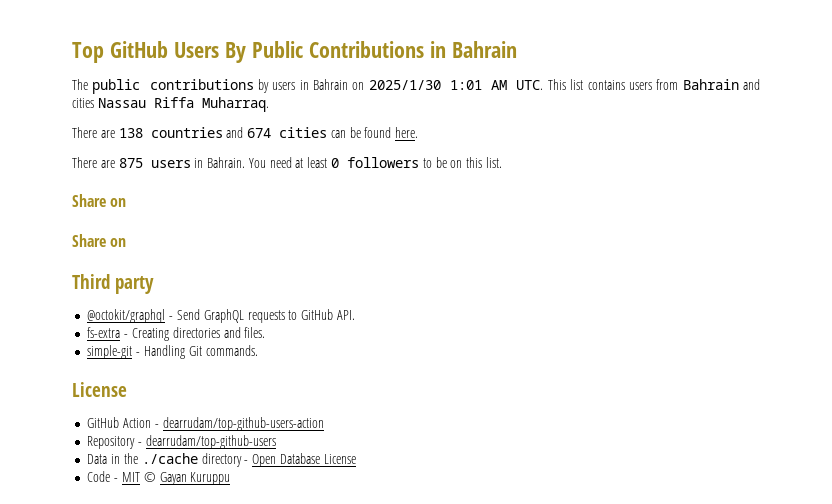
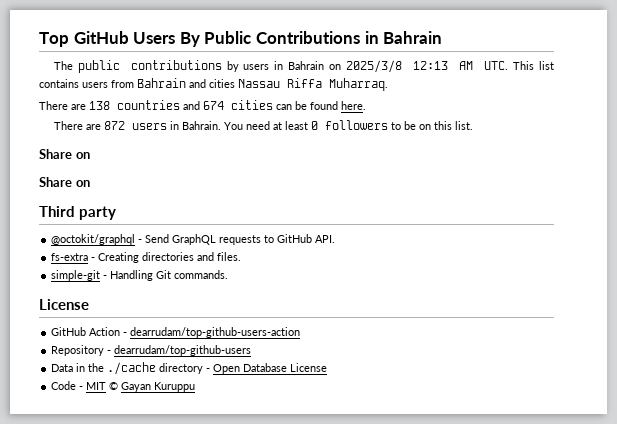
- The public contributions by users in Bahrain on 2025/1/30 1:01 AM UTC. This list contains users from Bahrain and cities Nassau Riffa Muharraq.
+ The public contributions by users in Bahrain on 2025/3/8 12:13 AM UTC. This list contains users from Bahrain and cities Nassau Riffa Muharraq.
- There are 875 users in Bahrain.
+ There are 872 users in Bahrain.

